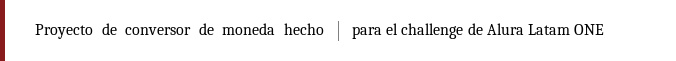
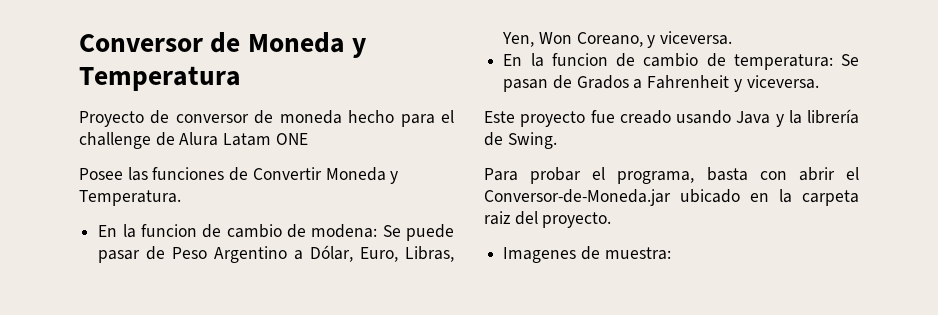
+ Conversor de Moneda y Temperatura
+ Posee las funciones de Convertir Moneda y Temperatura.
+ En la funcion de cambio de modena: Se puede pasar de Peso Argentino a Dólar, Euro, Libras, Yen, Won Coreano, y viceversa.
+ En la funcion de cambio de temperatura: Se pasan de Grados a Fahrenheit y viceversa.
+ Este proyecto fue creado usando Java y la librería de Swing.
+ Para probar el programa, basta con abrir el Conversor-de-Moneda.jar ubicado en la carpeta raiz del proyecto.
+ Imagenes de muestra:

